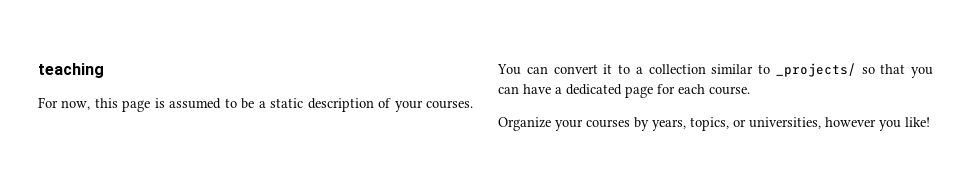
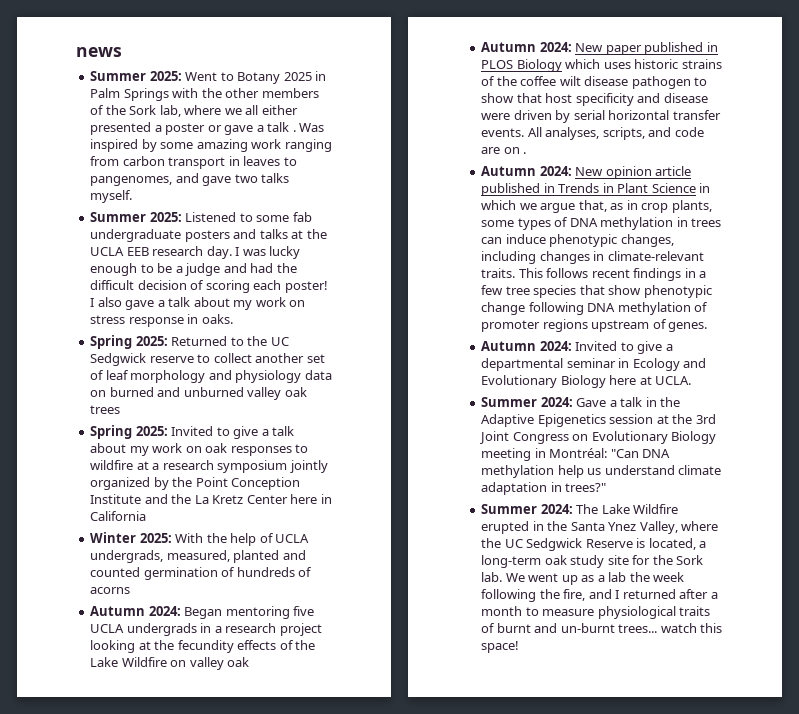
- teaching
- For now, this page is assumed to be a static description of your courses. You can convert it to a collection similar to _projects/ so that you can have a dedicated page for each course.
- Organize your courses by years, topics, or universities, however you like!
+ news
+ Summer 2025: Went to Botany 2025 in Palm Springs with the other members of the Sork lab, where we all either presented a poster or gave a talk . Was inspired by some amazing work ranging from carbon transport in leaves to pangenomes, and gave two talks myself.
+ Summer 2025: Listened to some fab undergraduate posters and talks at the UCLA EEB research day. I was lucky enough to be a judge and had the difficult decision of scoring each poster! I also gave a talk about my work on stress response in oaks.
+ Spring 2025: Returned to the UC Sedgwick reserve to collect another set of leaf morphology and physiology data on burned and unburned valley oak trees
+ Spring 2025: Invited to give a talk about my work on oak responses to wildfire at a research symposium jointly organized by the Point Conception Institute and the La Kretz Center here in California
+ Winter 2025: With the help of UCLA undergrads, measured, planted and counted germination of hundreds of acorns
+ Autumn 2024: Began mentoring five UCLA undergrads in a research project looking at the fecundity effects of the Lake Wildfire on valley oak
+ Autumn 2024: New paper published in PLOS Biology which uses historic strains of the coffee wilt disease pathogen to show that host specificity and disease were driven by serial horizontal transfer events. All analyses, scripts, and code are on .
+ Autumn 2024: New opinion article published in Trends in Plant Science in which we argue that, as in crop plants, some types of DNA methylation in trees can induce phenotypic changes, including changes in climate-relevant traits. This follows recent findings in a few tree species that show phenotypic change following DNA methylation of promoter regions upstream of genes.
+ Autumn 2024: Invited to give a departmental seminar in Ecology and Evolutionary Biology here at UCLA.
+ Summer 2024: Gave a talk in the Adaptive Epigenetics session at the 3rd Joint Congress on Evolutionary Biology meeting in Montréal: "Can DNA methylation help us understand climate adaptation in trees?"
+ Summer 2024: The Lake Wildfire erupted in the Santa Ynez Valley, where the UC Sedgwick Reserve is located, a long-term oak study site for the Sork lab. We went up as a lab the week following the fire, and I returned after a month to measure physiological traits of burnt and un-burnt trees... watch this space!

